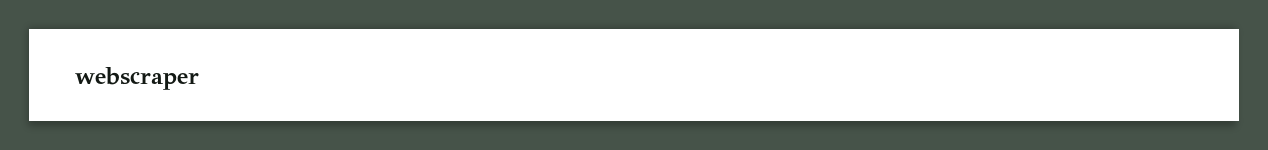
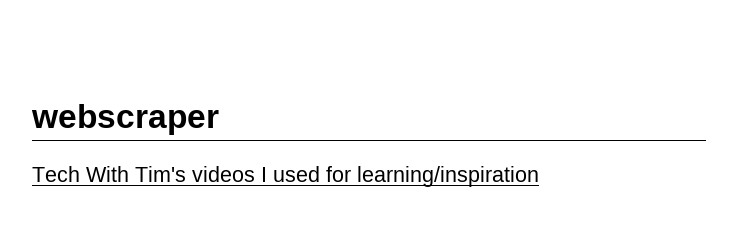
+ Tech With Tim's videos I used for learning/inspiration

